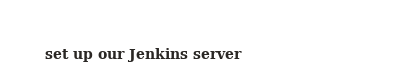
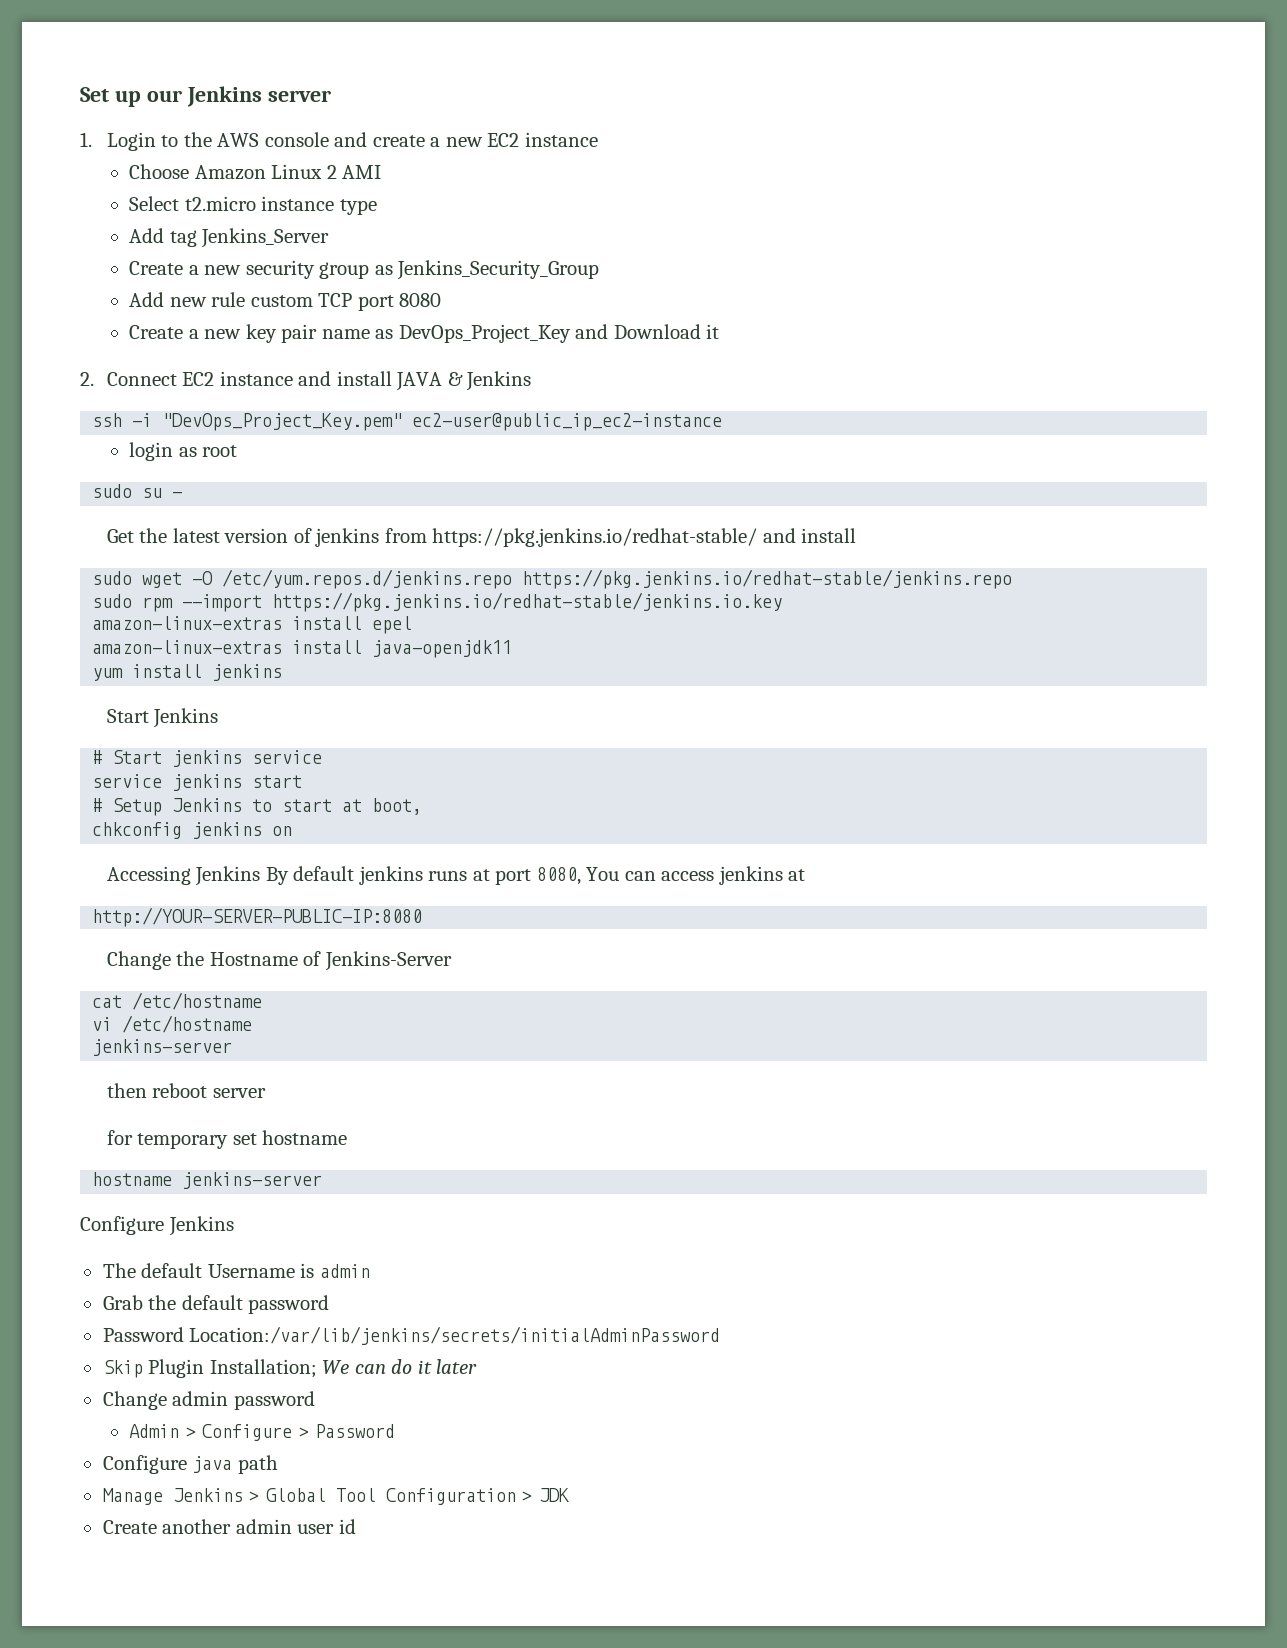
- set up our Jenkins server
+ Set up our Jenkins server
+ 1. Login to the AWS console and create a new EC2 instance
+ Choose Amazon Linux 2 AMI
+ Select t2.micro instance type
+ Add tag Jenkins_Server
+ Create a new security group as Jenkins_Security_Group
+ Add new rule custom TCP port 8080
+ Create a new key pair name as DevOps_Project_Key and Download it
+ 2. Connect EC2 instance and install JAVA & Jenkins
+ ssh -i "DevOps_Project_Key.pem" ec2-user@public_ip_ec2-instance
+ login as root
+ sudo su -
+ Get the latest version of jenkins from https://pkg.jenkins.io/redhat-stable/ and install
+ sudo wget -O /etc/yum.repos.d/jenkins.repo https://pkg.jenkins.io/redhat-stable/jenkins.repo
+ sudo rpm --import https://pkg.jenkins.io/redhat-stable/jenkins.io.key
+ amazon-linux-extras install epel
+ amazon-linux-extras install java-openjdk11
+ yum install jenkins
+ Start Jenkins
+ # Start jenkins service
+ service jenkins start
+ # Setup Jenkins to start at boot,
+ chkconfig jenkins on
+ Accessing Jenkins By default jenkins runs at port 8080, You can access jenkins at
+ http://YOUR-SERVER-PUBLIC-IP:8080
+ Change the Hostname of Jenkins-Server
+ cat /etc/hostname
+ vi /etc/hostname
+ jenkins-server
+ then reboot server
+ for temporary set hostname
+ hostname jenkins-server
+ Configure Jenkins
+ The default Username is admin
+ Grab the default password
+ Password Location:/var/lib/jenkins/secrets/initialAdminPassword
+ Skip Plugin Installation; We can do it later
+ Change admin password
+ Admin > Configure > Password
+ Configure java path
+ Manage Jenkins > Global Tool Configuration > JDK
+ Create another admin user id

